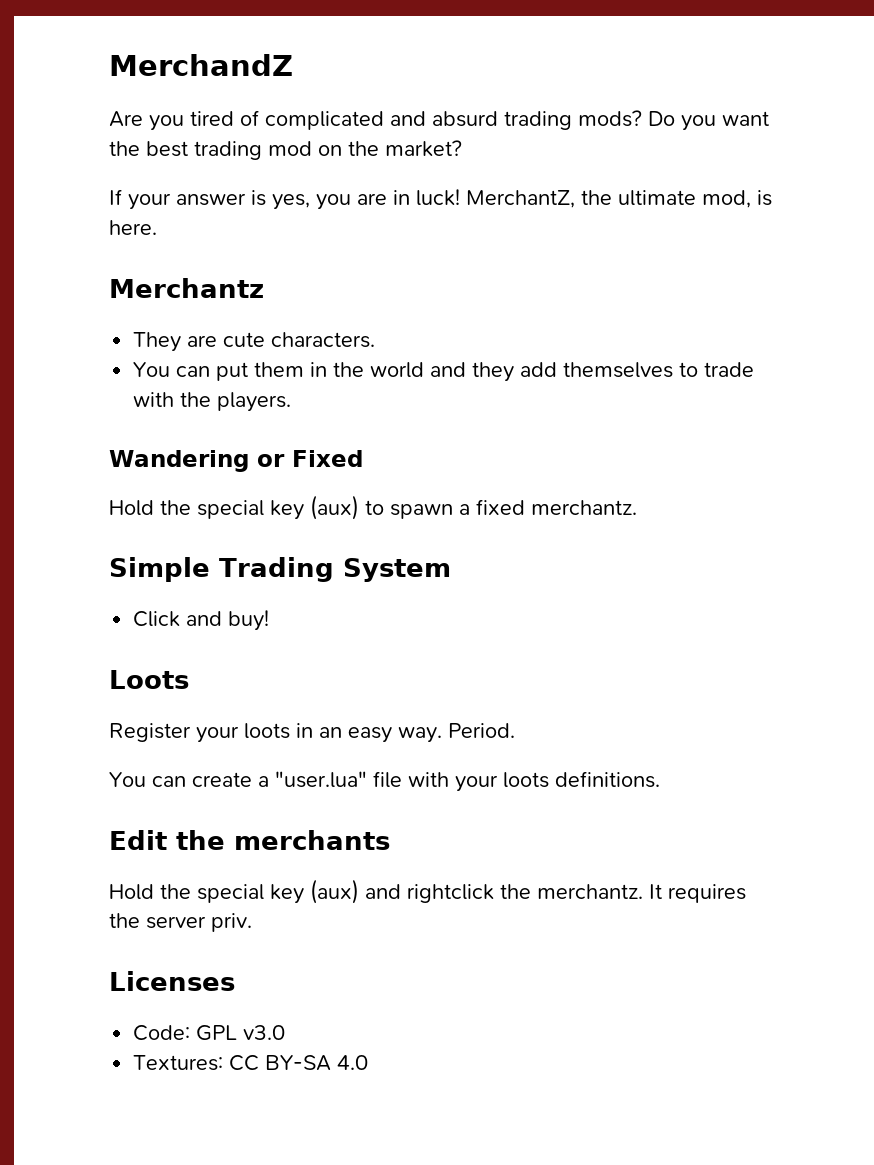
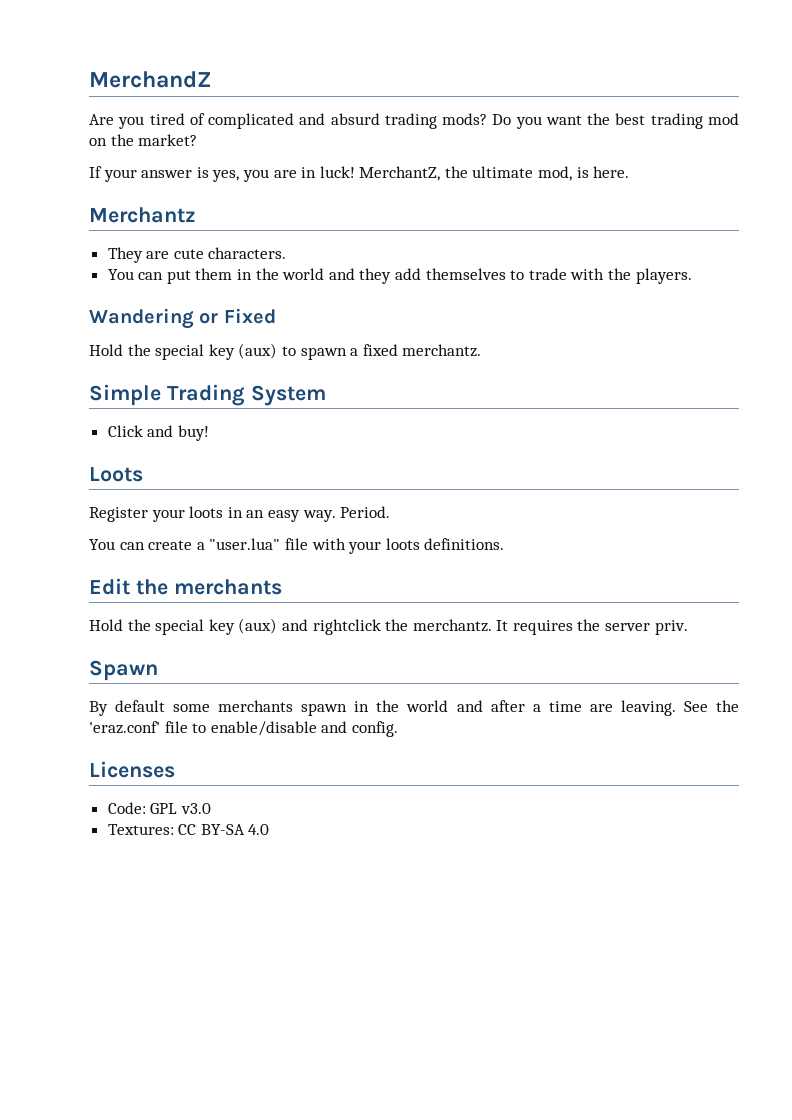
+ Spawn
+ By default some merchants spawn in the world and after a time are leaving. See the 'eraz.conf' file to enable/disable and config.

